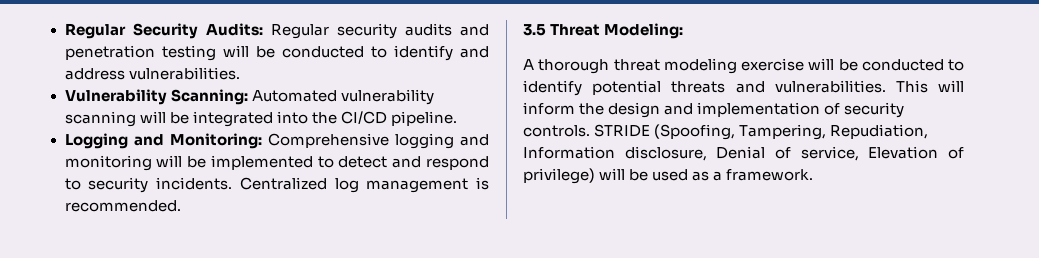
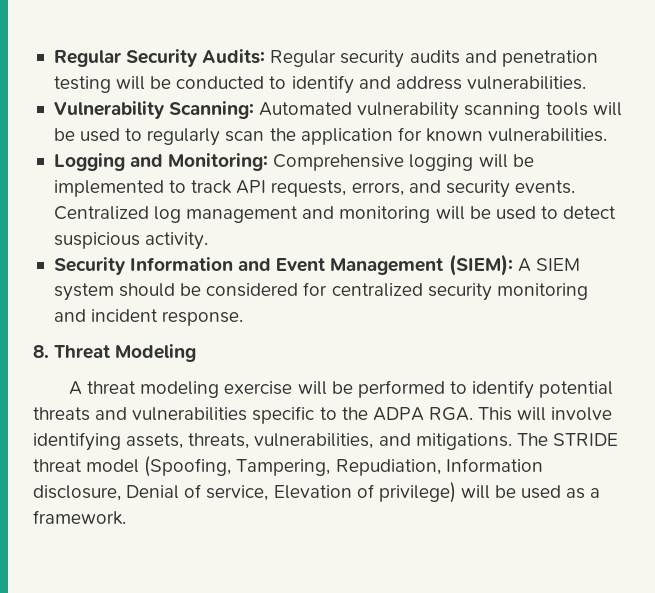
- Vulnerability Scanning: Automated vulnerability scanning will be integrated into the CI/CD pipeline.
+ Vulnerability Scanning: Automated vulnerability scanning tools will be used to regularly scan the application for known vulnerabilities.
- Logging and Monitoring: Comprehensive logging and monitoring will be implemented to detect and respond to security incidents. Centralized log management is recommended.
- 3.5 Threat Modeling:
- A thorough threat modeling exercise will be conducted to identify potential threats and vulnerabilities. This will inform the design and implementation of security controls. STRIDE (Spoofing, Tampering, Repudiation, Information disclosure, Denial of service, Elevation of privilege) will be used as a framework.
+ Logging and Monitoring: Comprehensive logging will be implemented to track API requests, errors, and security events. Centralized log management and monitoring will be used to detect suspicious activity.
+ Security Information and Event Management (SIEM): A SIEM system should be considered for centralized security monitoring and incident response.
+ 8. Threat Modeling
+ A threat modeling exercise will be performed to identify potential threats and vulnerabilities specific to the ADPA RGA. This will involve identifying assets, threats, vulnerabilities, and mitigations. The STRIDE threat model (Spoofing, Tampering, Repudiation, Information disclosure, Denial of service, Elevation of privilege) will be used as a framework.

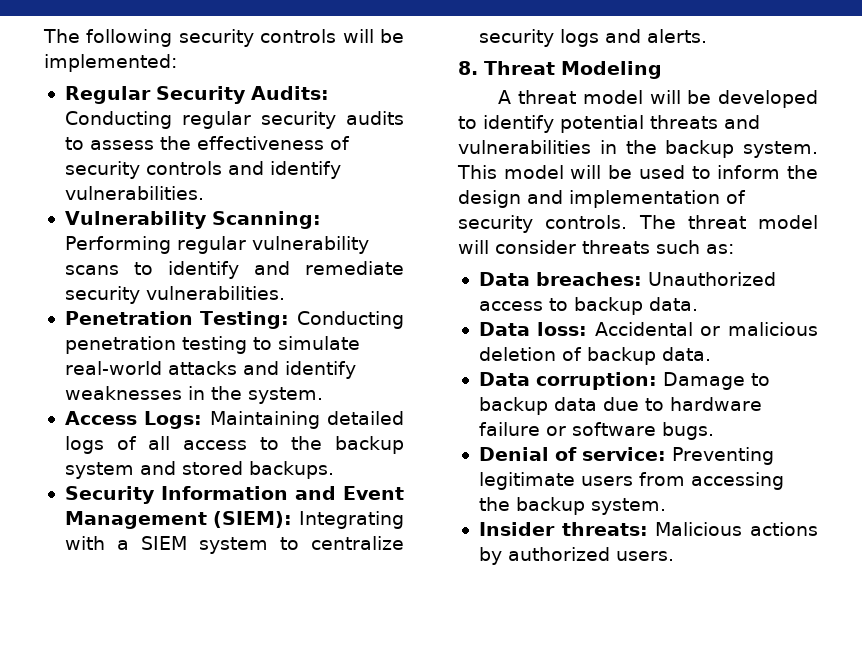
- Regular Security Audits: Regular security audits and penetration testing will be conducted to identify and address vulnerabilities.
- Vulnerability Scanning: Automated vulnerability scanning tools will be used to regularly scan the application for known vulnerabilities.
- Logging and Monitoring: Comprehensive logging will be implemented to track API requests, errors, and security events. Centralized log management and monitoring will be used to detect suspicious activity.
+ The following security controls will be implemented:
+ Regular Security Audits: Conducting regular security audits to assess the effectiveness of security controls and identify vulnerabilities.
+ Vulnerability Scanning: Performing regular vulnerability scans to identify and remediate security vulnerabilities.
+ Penetration Testing: Conducting penetration testing to simulate real-world attacks and identify weaknesses in the system.
+ Access Logs: Maintaining detailed logs of all access to the backup system and stored backups.
- Security Information and Event Management (SIEM): A SIEM system should be considered for centralized security monitoring and incident response.
+ Security Information and Event Management (SIEM): Integrating with a SIEM system to centralize security logs and alerts.
- A threat modeling exercise will be performed to identify potential threats and vulnerabilities specific to the ADPA RGA. This will involve identifying assets, threats, vulnerabilities, and mitigations. The STRIDE threat model (Spoofing, Tampering, Repudiation, Information disclosure, Denial of service, Elevation of privilege) will be used as a framework.
+ A threat model will be developed to identify potential threats and vulnerabilities in the backup system. This model will be used to inform the design and implementation of security controls. The threat model will consider threats such as:
+ Data breaches: Unauthorized access to backup data.
+ Data loss: Accidental or malicious deletion of backup data.
+ Data corruption: Damage to backup data due to hardware failure or software bugs.
+ Denial of service: Preventing legitimate users from accessing the backup system.
+ Insider threats: Malicious actions by authorized users.

